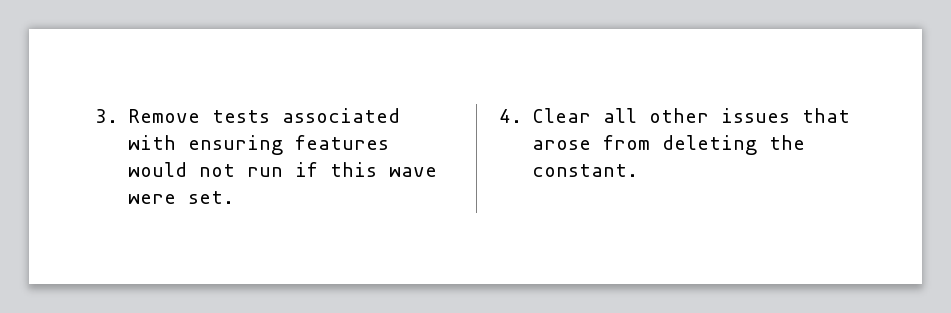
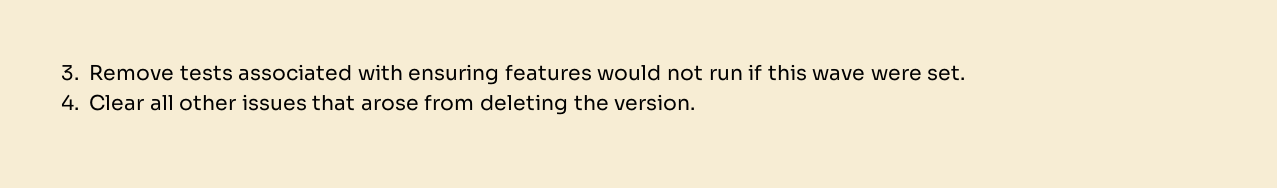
- 4. Clear all other issues that arose from deleting the constant.
+ 4. Clear all other issues that arose from deleting the version.

